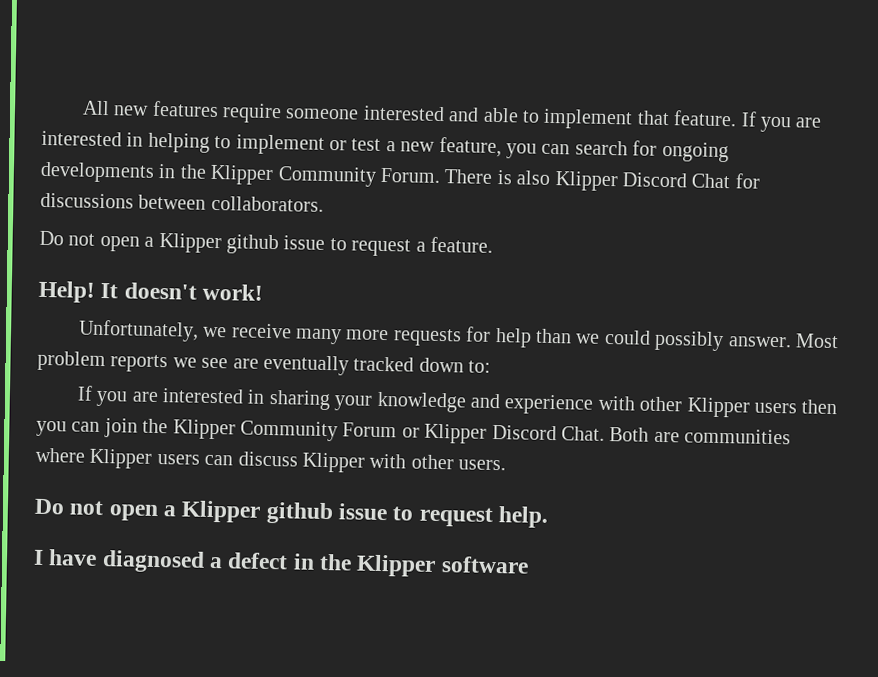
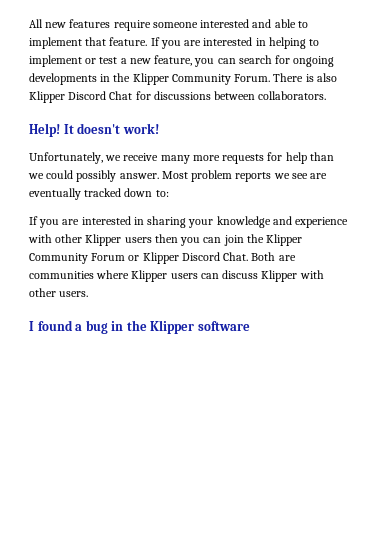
- Do not open a Klipper github issue to request a feature.
- Do not open a Klipper github issue to request help.
- I have diagnosed a defect in the Klipper software
+ I found a bug in the Klipper software

